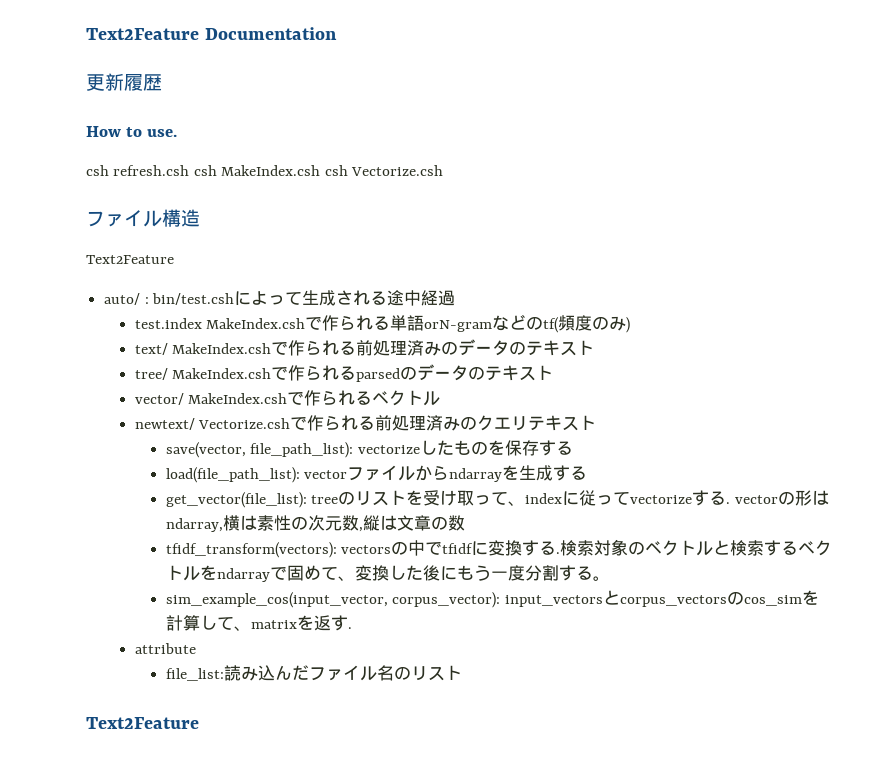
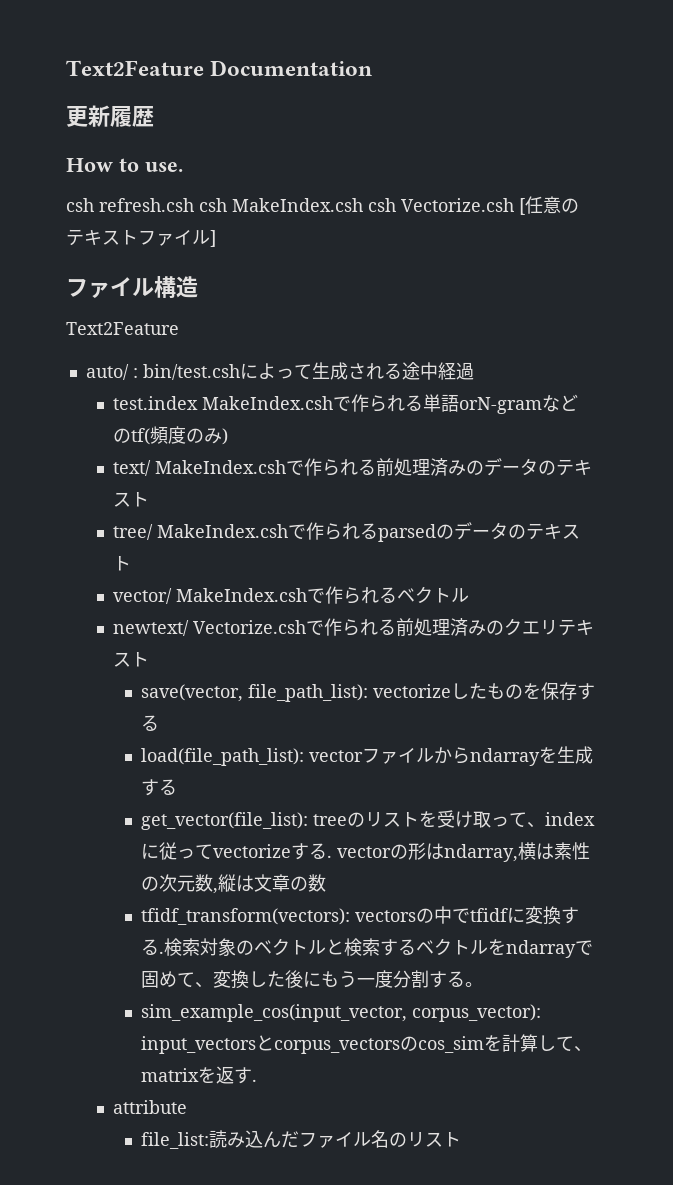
- csh refresh.csh csh MakeIndex.csh csh Vectorize.csh
+ csh refresh.csh csh MakeIndex.csh csh Vectorize.csh [任意のテキストファイル]
  file_list:読み込んだファイル名のリスト
- Text2Feature

